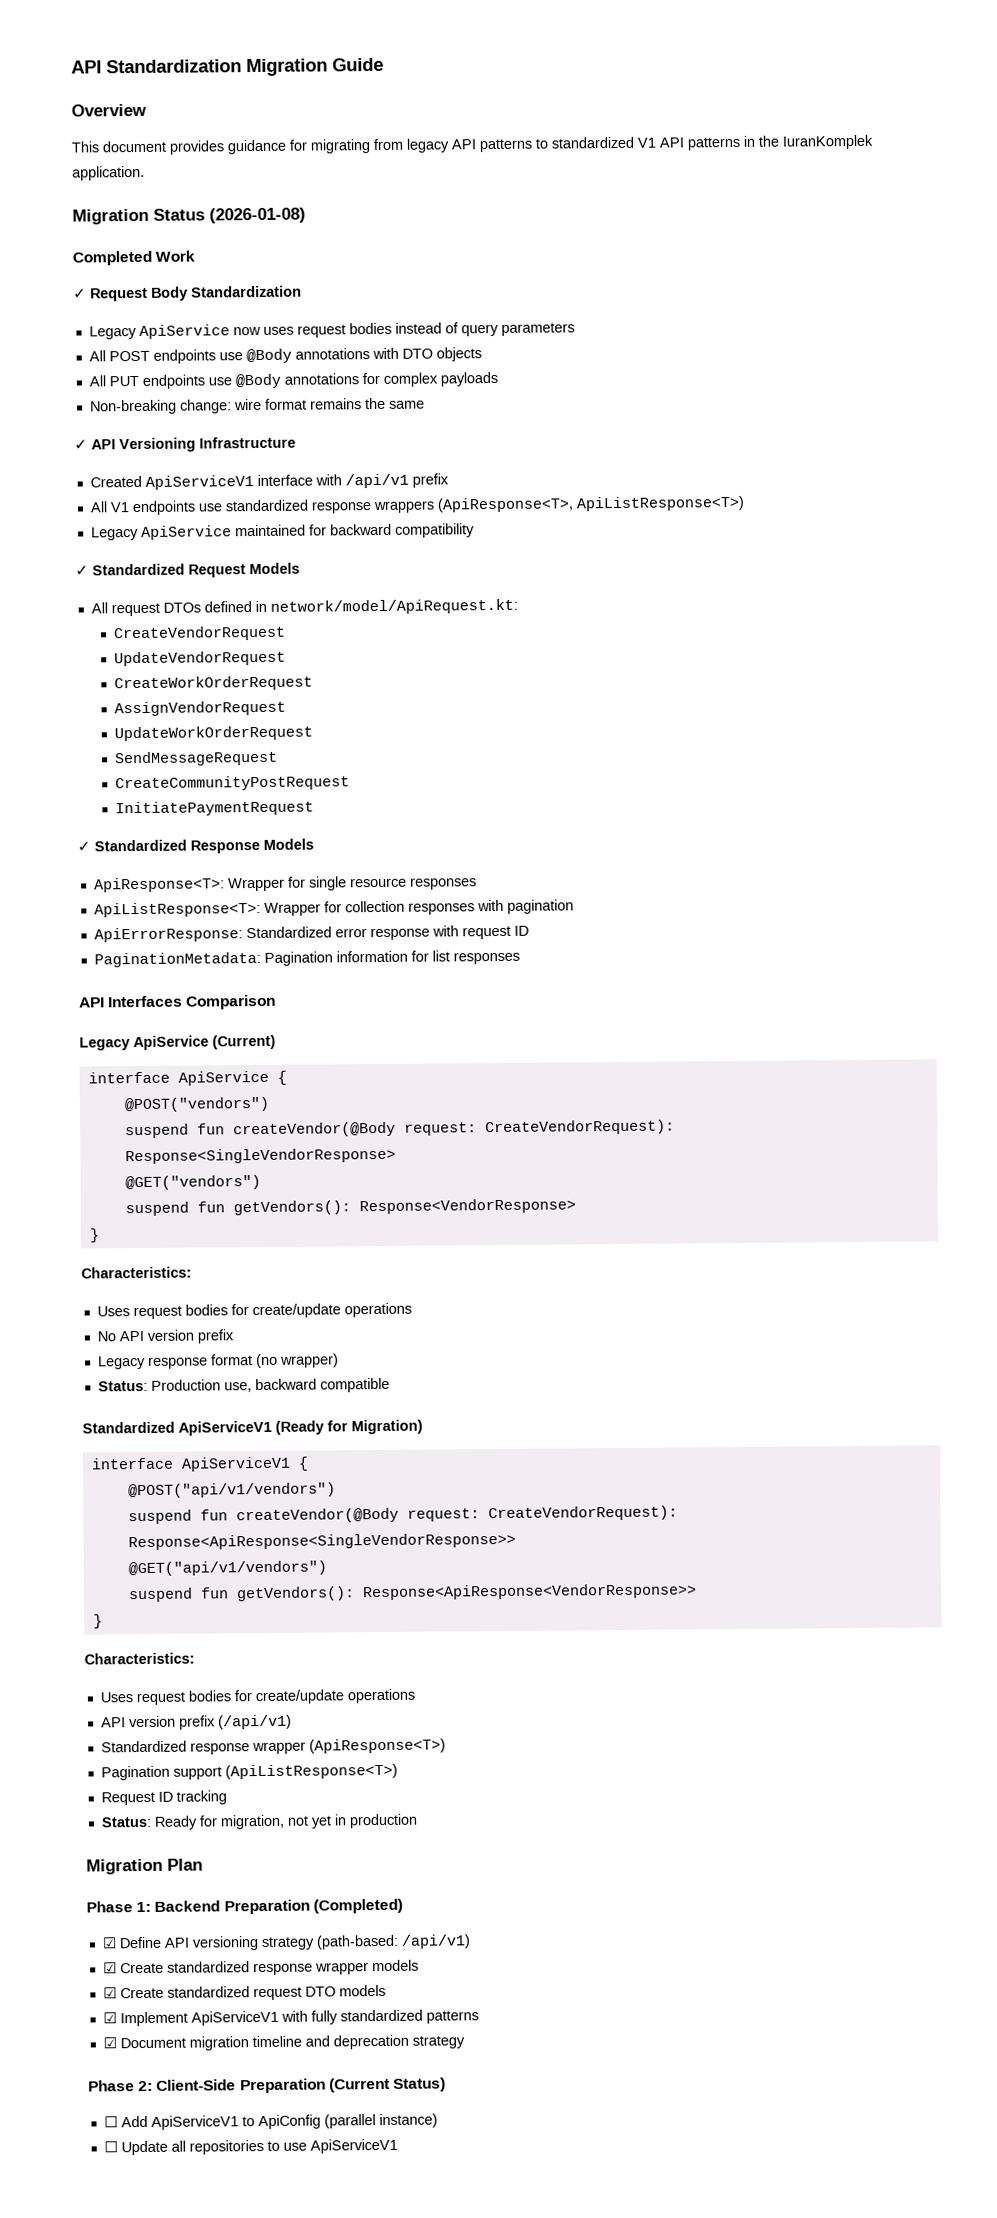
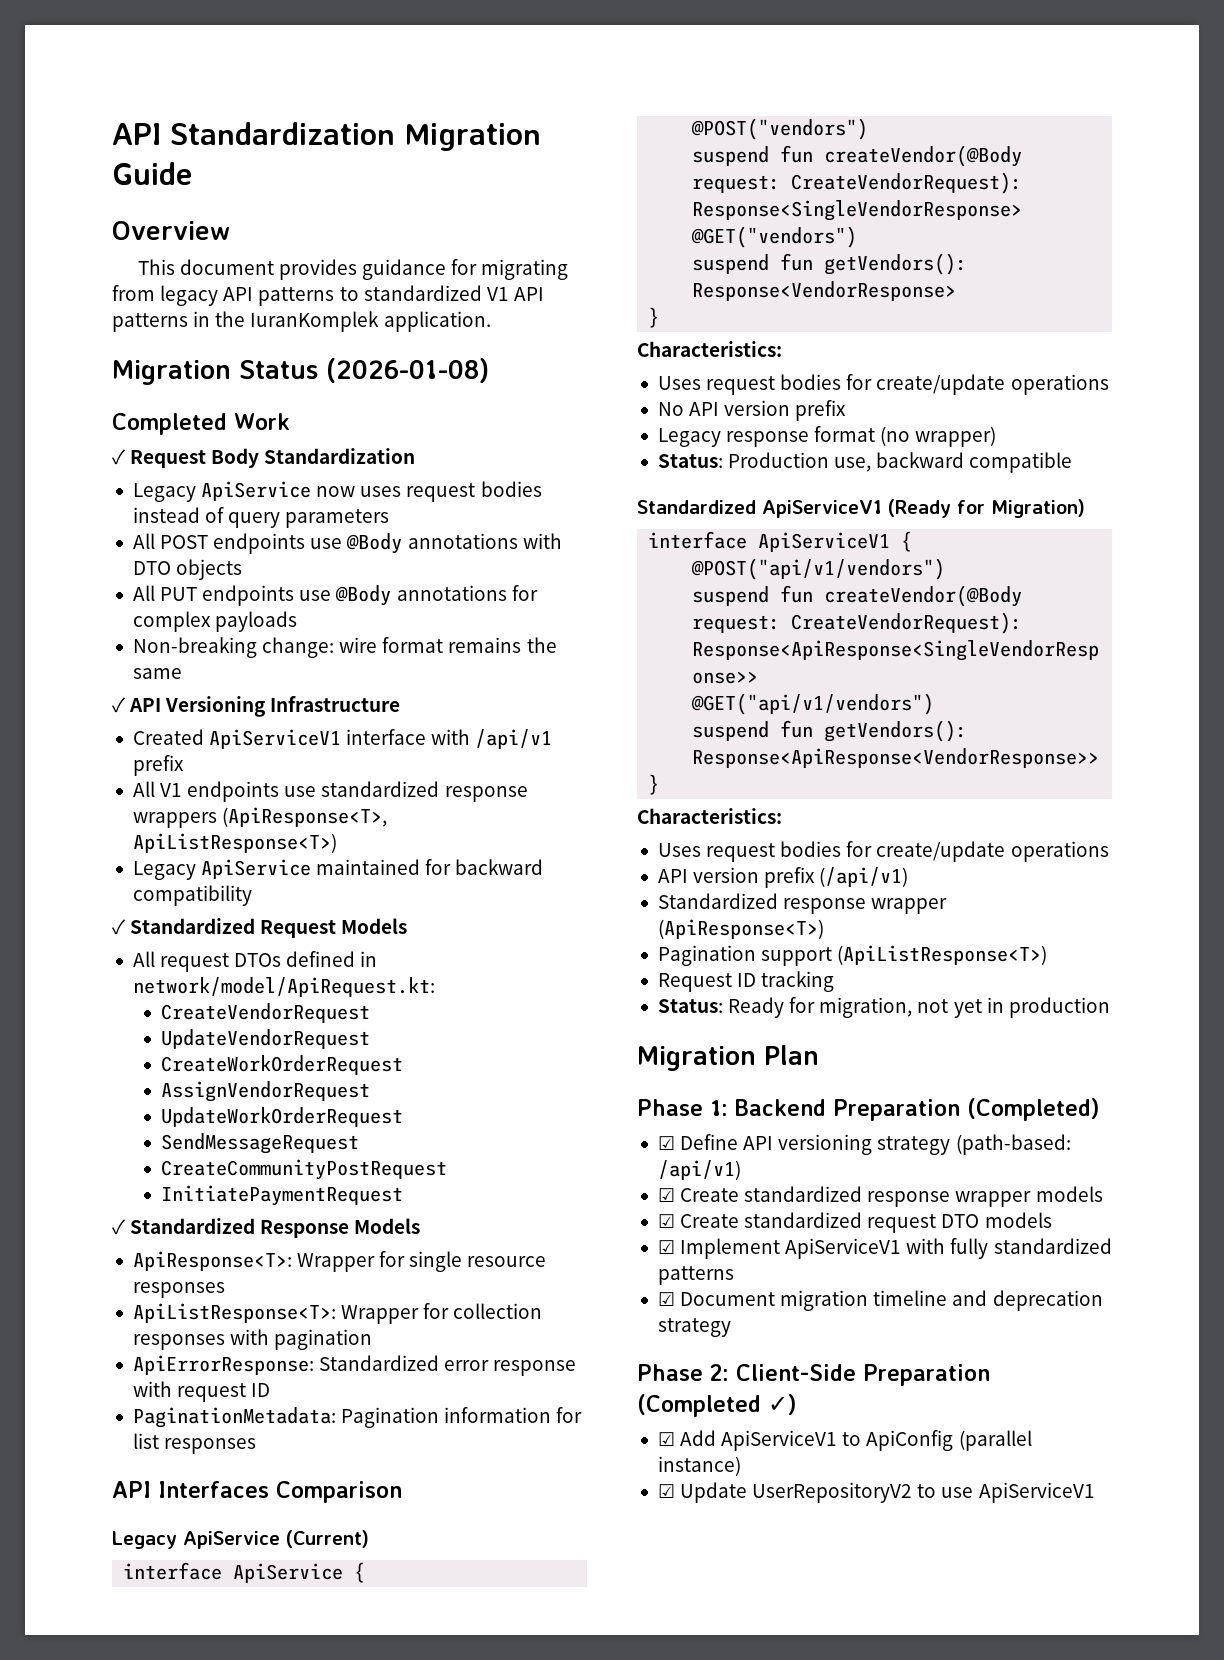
- Phase 2: Client-Side Preparation (Current Status)
- ☐ Add ApiServiceV1 to ApiConfig (parallel instance)
+ Phase 2: Client-Side Preparation (Completed ✓)
+ ☑ Add ApiServiceV1 to ApiConfig (parallel instance)
- ☐ Update all repositories to use ApiServiceV1
+ ☑ Update UserRepositoryV2 to use ApiServiceV1

